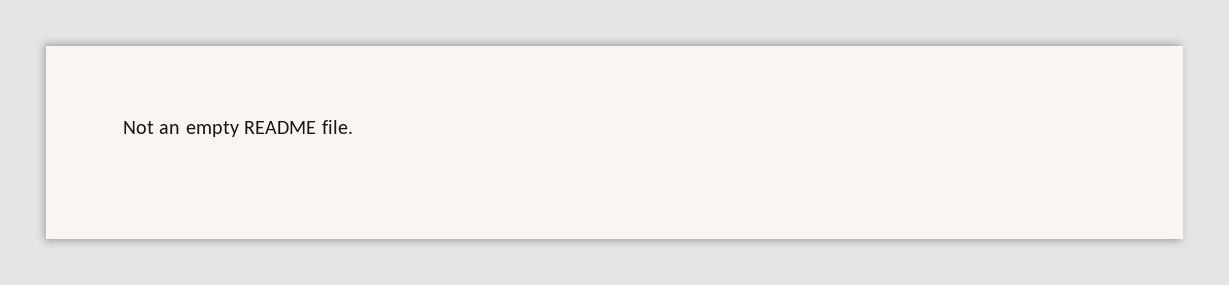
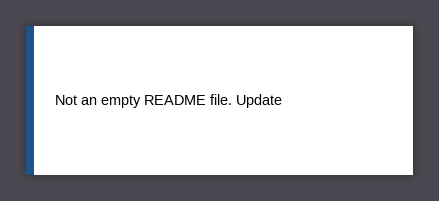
+ Update

